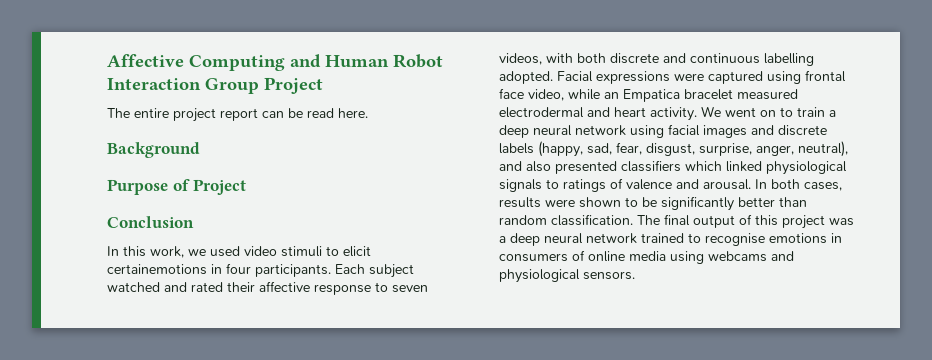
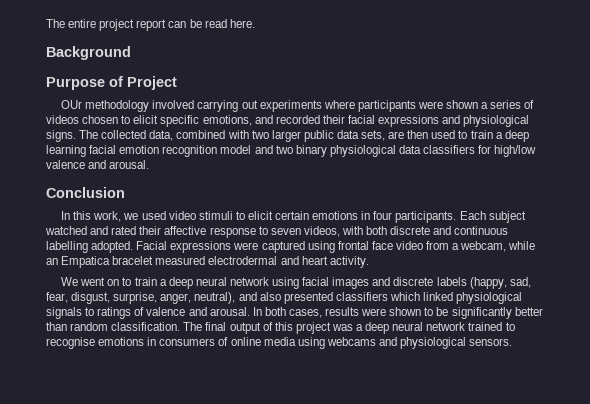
- Affective Computing and Human Robot Interaction Group Project
+ OUr methodology involved carrying out experiments where participants were shown a series of videos chosen to elicit specific emotions, and recorded their facial expressions and physiological signs. The collected data, combined with two larger public data sets, are then used to train a deep learning facial emotion recognition model and two binary physiological data classifiers for high/low valence and arousal.
- In this work, we used video stimuli to elicit certainemotions in four participants.
+ In this work, we used video stimuli to elicit certain emotions in four participants.
- Facial expressions were captured using frontal face video, while an Empatica bracelet measured electrodermal and heart activity. We went on to train a deep neural network using facial images and discrete labels (happy, sad, fear, disgust, surprise, anger, neutral), and also presented classifiers which linked physiological signals to ratings of valence and arousal.
+ Facial expressions were captured using frontal face video from a webcam, while an Empatica bracelet measured electrodermal and heart activity.
+ We went on to train a deep neural network using facial images and discrete labels (happy, sad, fear, disgust, surprise, anger, neutral), and also presented classifiers which linked physiological signals to ratings of valence and arousal.

